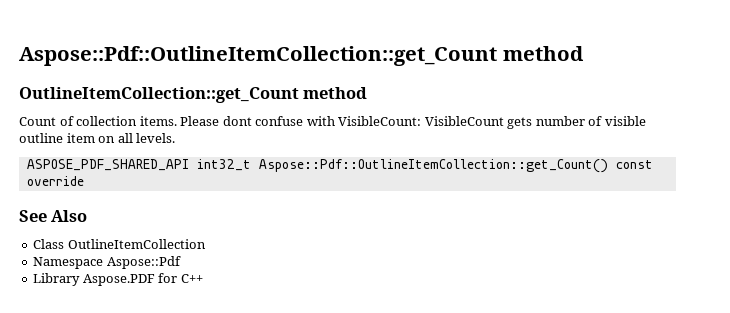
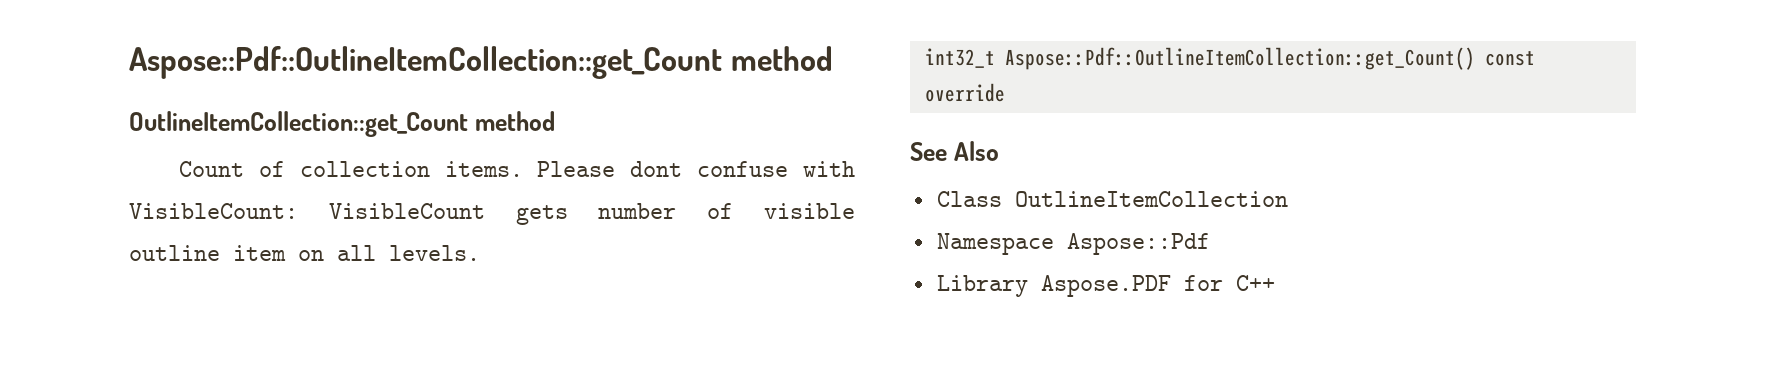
- ASPOSE_PDF_SHARED_API int32_t Aspose::Pdf::OutlineItemCollection::get_Count() const override
+ int32_t Aspose::Pdf::OutlineItemCollection::get_Count() const override

